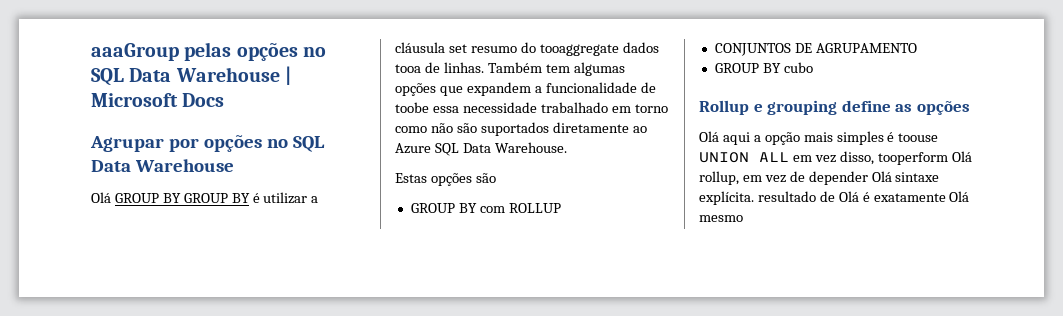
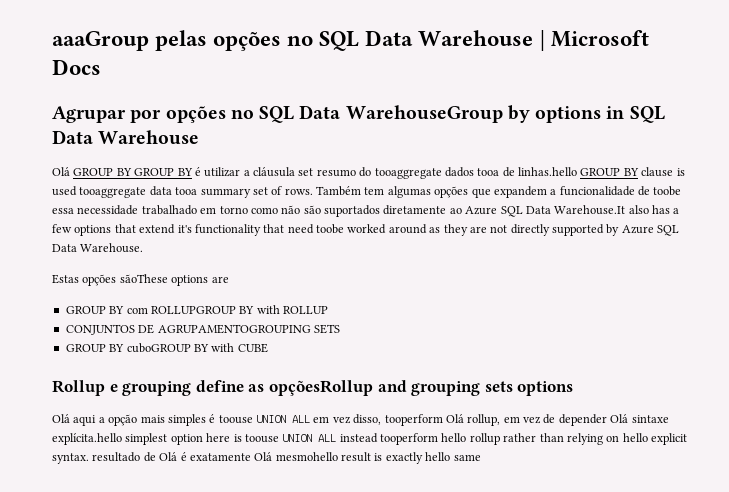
- Agrupar por opções no SQL Data Warehouse
+ Agrupar por opções no SQL Data WarehouseGroup by options in SQL Data Warehouse
- Olá GROUP BY GROUP BY é utilizar a cláusula set resumo do tooaggregate dados tooa de linhas.
+ Olá GROUP BY GROUP BY é utilizar a cláusula set resumo do tooaggregate dados tooa de linhas.hello GROUP BY clause is used tooaggregate data tooa summary set of rows.
- Também tem algumas opções que expandem a funcionalidade de toobe essa necessidade trabalhado em torno como não são suportados diretamente ao Azure SQL Data Warehouse.
+ Também tem algumas opções que expandem a funcionalidade de toobe essa necessidade trabalhado em torno como não são suportados diretamente ao Azure SQL Data Warehouse.It also has a few options that extend it's functionality that need toobe worked around as they are not directly supported by Azure SQL Data Warehouse.
- Estas opções são
+ Estas opções sãoThese options are
- GROUP BY com ROLLUP
+ GROUP BY com ROLLUPGROUP BY with ROLLUP
- CONJUNTOS DE AGRUPAMENTO
- GROUP BY cubo
+ CONJUNTOS DE AGRUPAMENTOGROUPING SETS
+ GROUP BY cuboGROUP BY with CUBE
- Rollup e grouping define as opções
+ Rollup e grouping define as opçõesRollup and grouping sets options
- Olá aqui a opção mais simples é toouse UNION ALL em vez disso, tooperform Olá rollup, em vez de depender Olá sintaxe explícita. resultado de Olá é exatamente Olá mesmo
+ Olá aqui a opção mais simples é toouse UNION ALL em vez disso, tooperform Olá rollup, em vez de depender Olá sintaxe explícita.hello simplest option here is toouse UNION ALL instead tooperform hello rollup rather than relying on hello explicit syntax. resultado de Olá é exatamente Olá mesmohello result is exactly hello same

